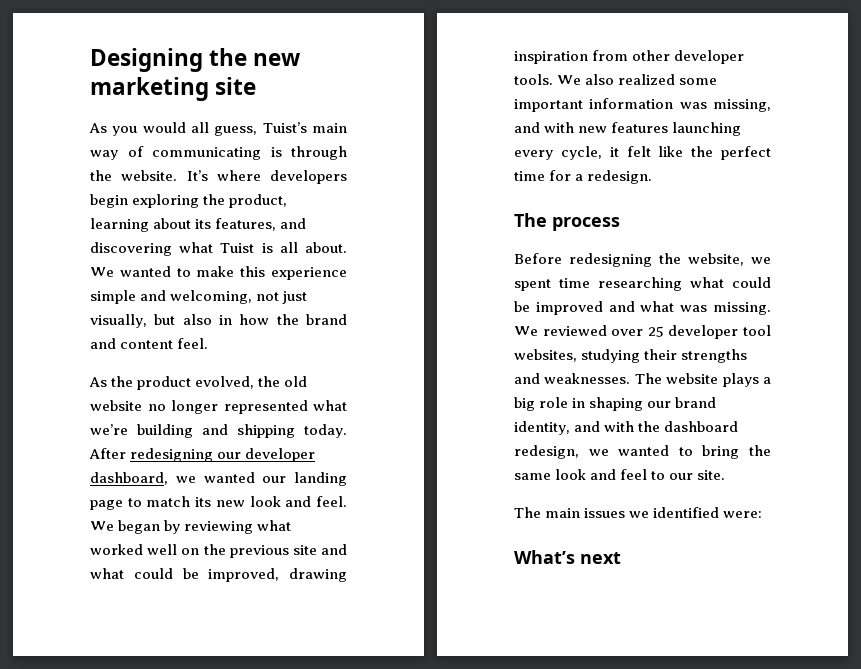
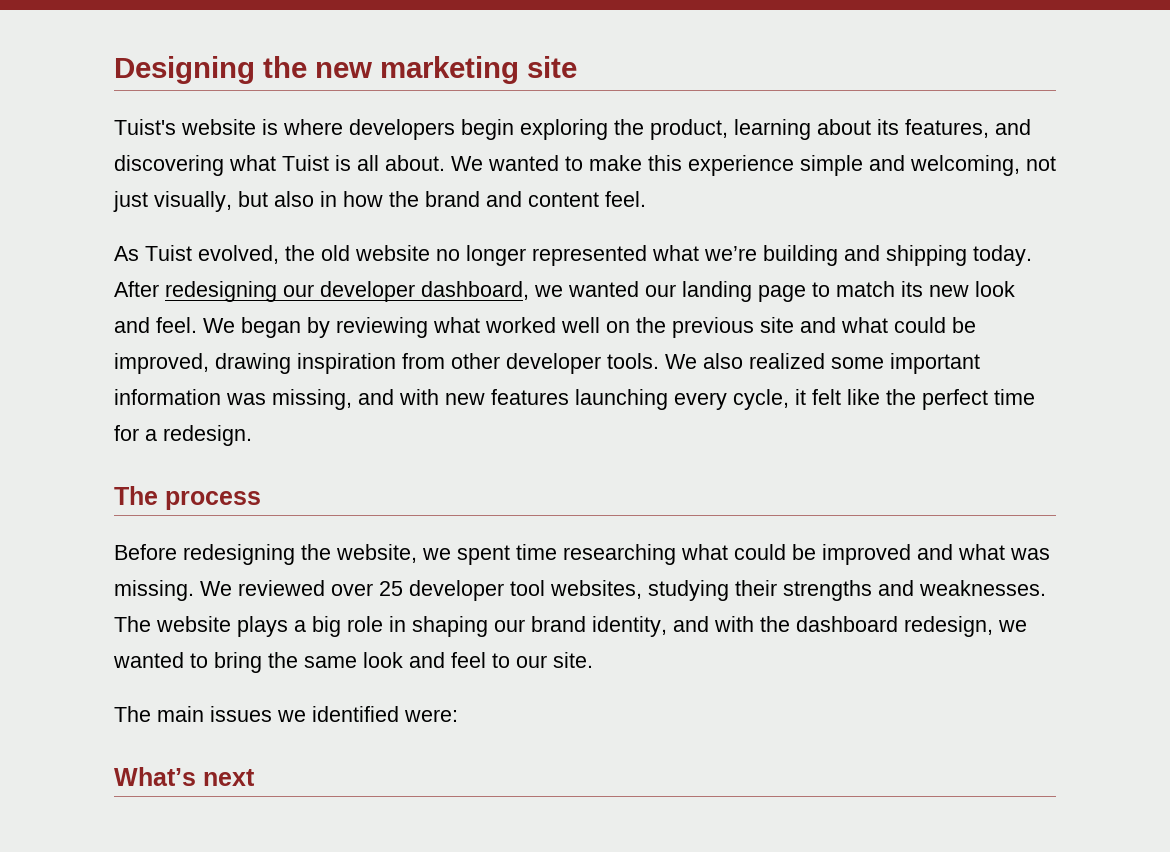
- As you would all guess, Tuist’s main way of communicating is through the website. It’s where developers begin exploring the product, learning about its features, and discovering what Tuist is all about.
+ Tuist's website is where developers begin exploring the product, learning about its features, and discovering what Tuist is all about.
- As the product evolved, the old website no longer represented what we’re building and shipping today.
+ As Tuist evolved, the old website no longer represented what we’re building and shipping today.

